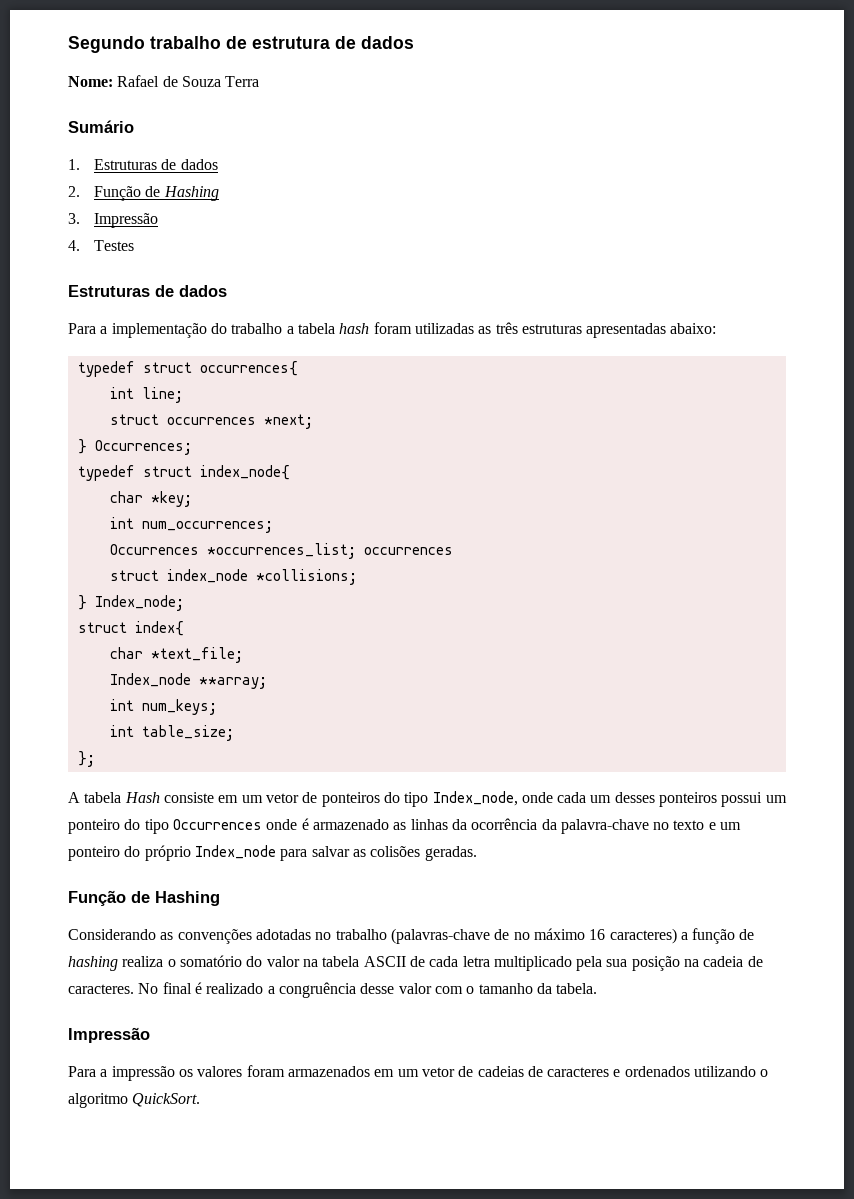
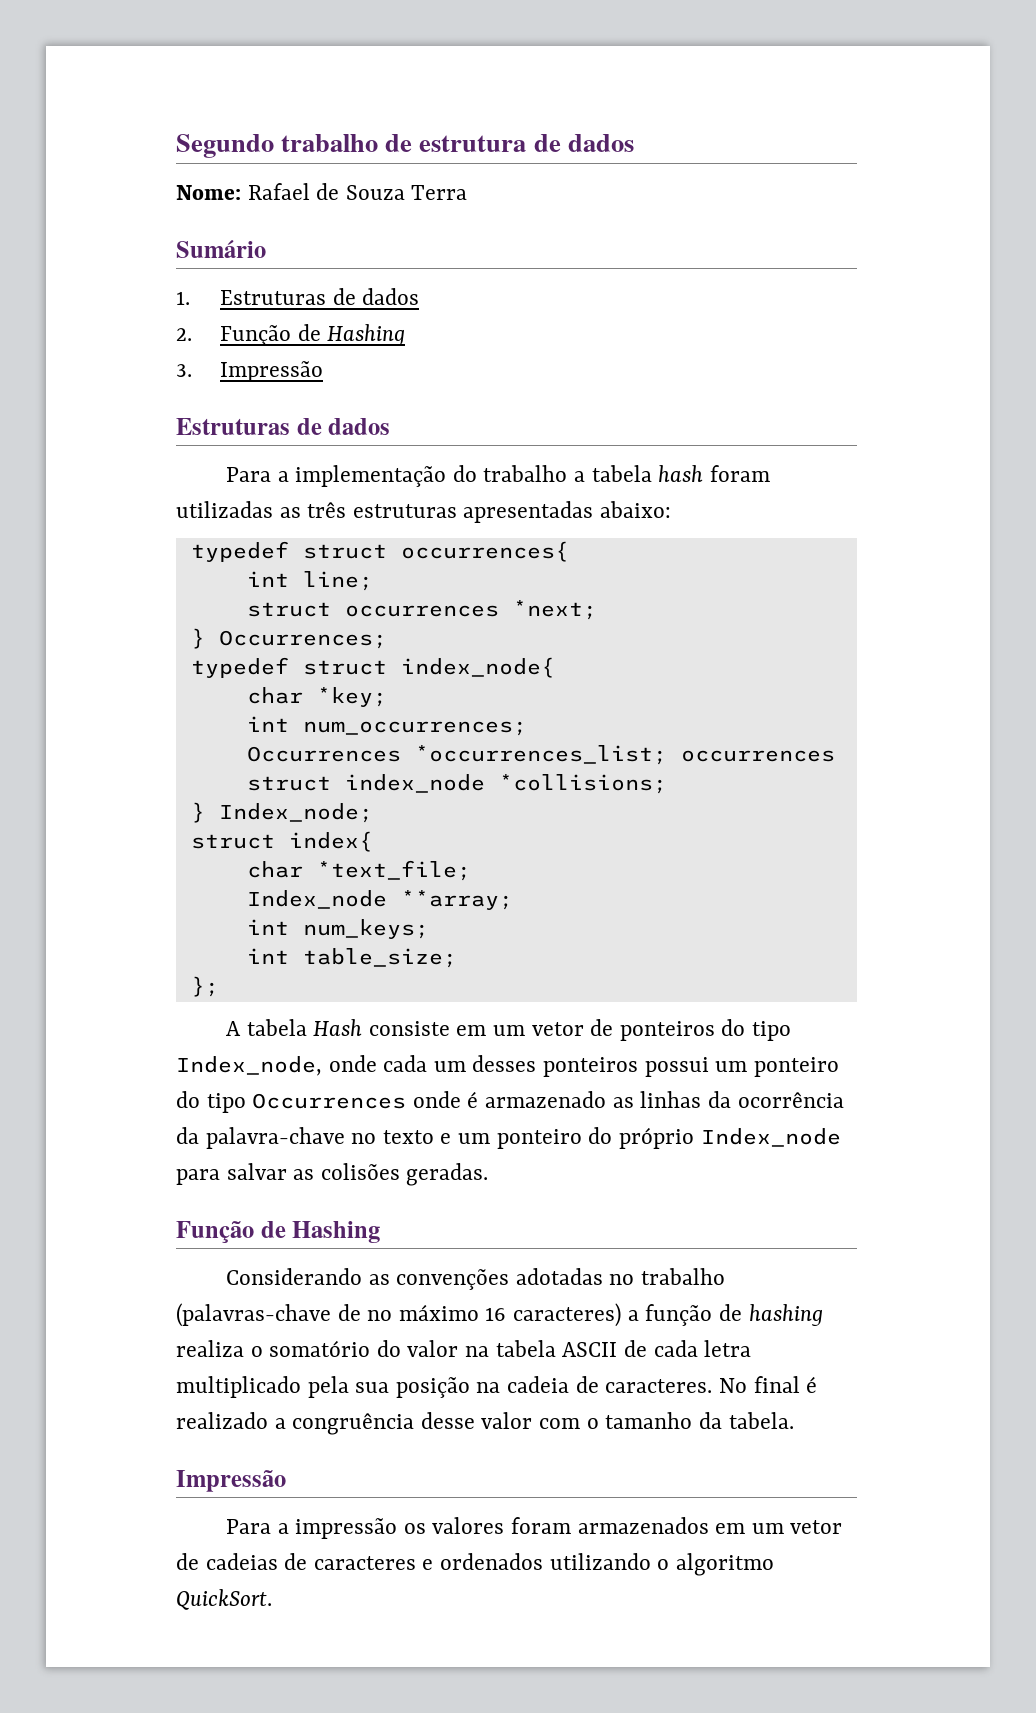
- 4. Testes

